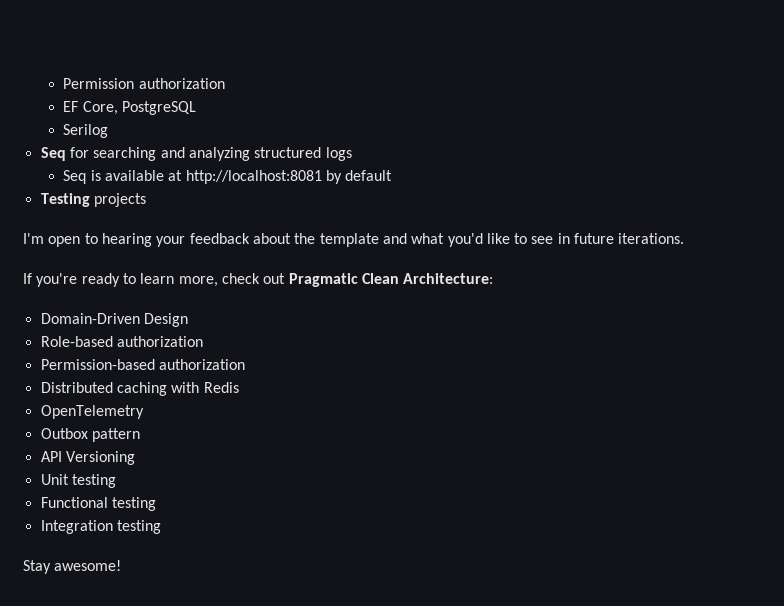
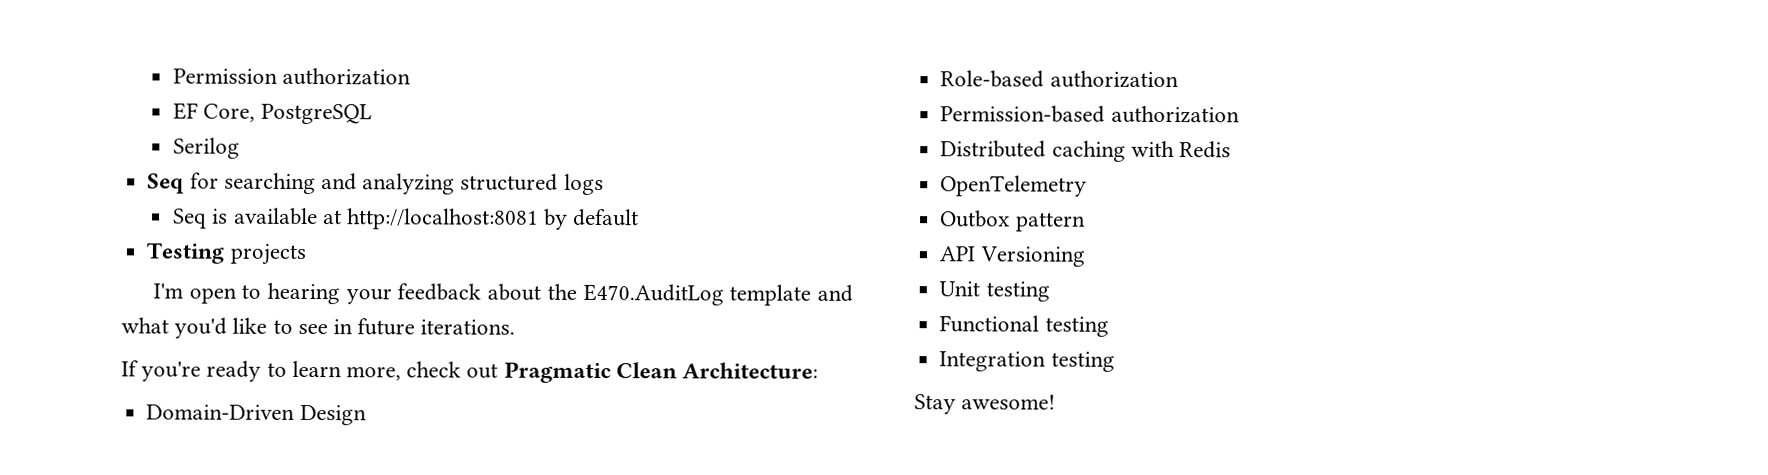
- I'm open to hearing your feedback about the template and what you'd like to see in future iterations.
+ I'm open to hearing your feedback about the E470.AuditLog template and what you'd like to see in future iterations.

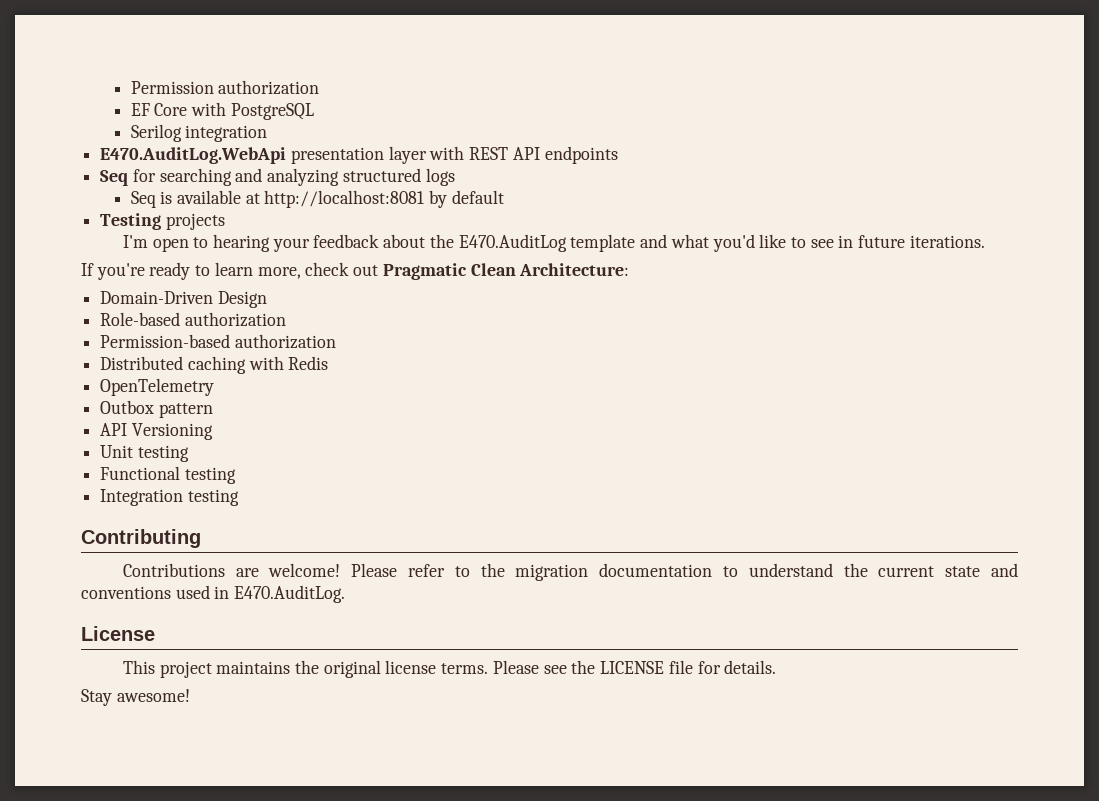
- EF Core, PostgreSQL
+ EF Core with PostgreSQL
- Serilog
+ Serilog integration
+ E470.AuditLog.WebApi presentation layer with REST API endpoints
+ Contributing
+ Contributions are welcome! Please refer to the migration documentation to understand the current state and conventions used in E470.AuditLog.
+ License
+ This project maintains the original license terms. Please see the LICENSE file for details.

